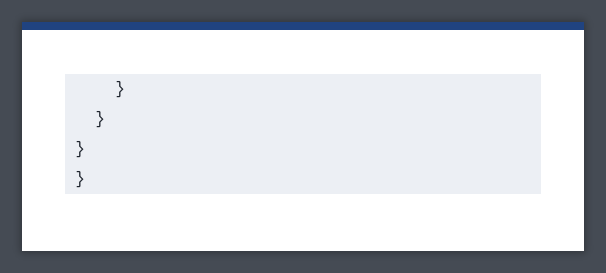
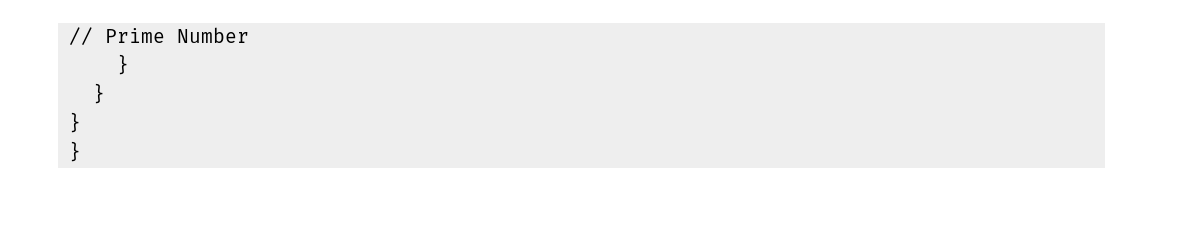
+ // Prime Number

